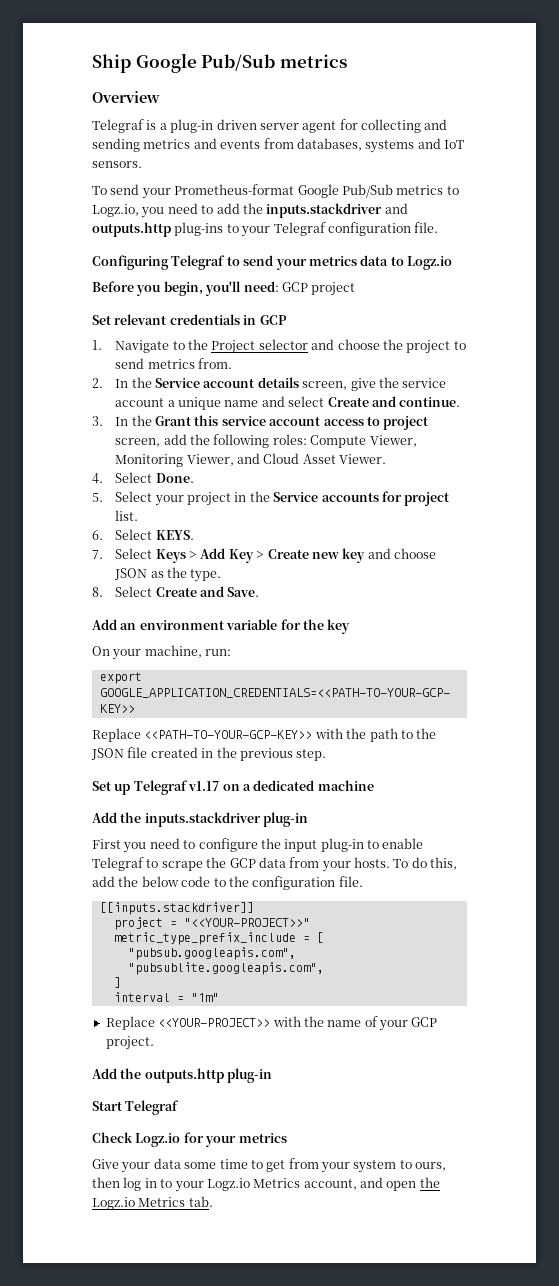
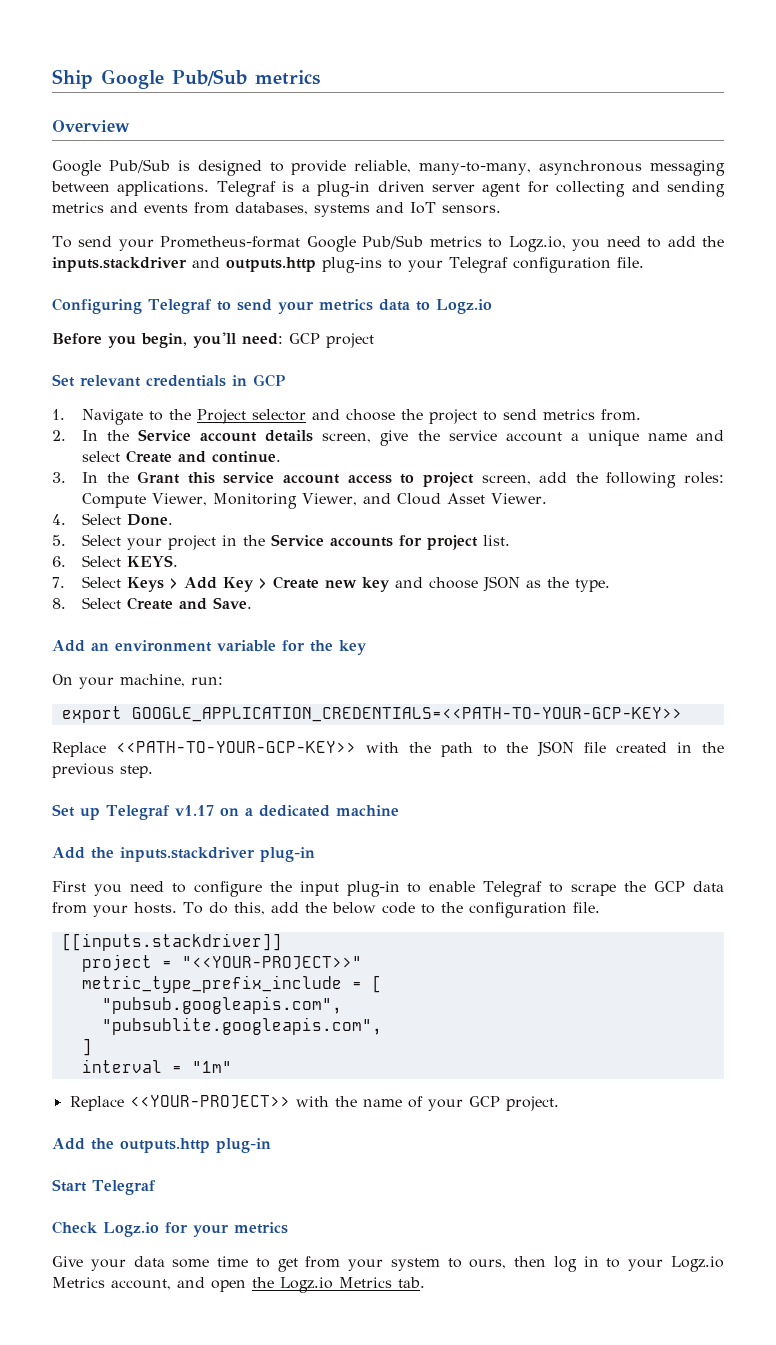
+ Google Pub/Sub is designed to provide reliable, many-to-many, asynchronous messaging between applications.

